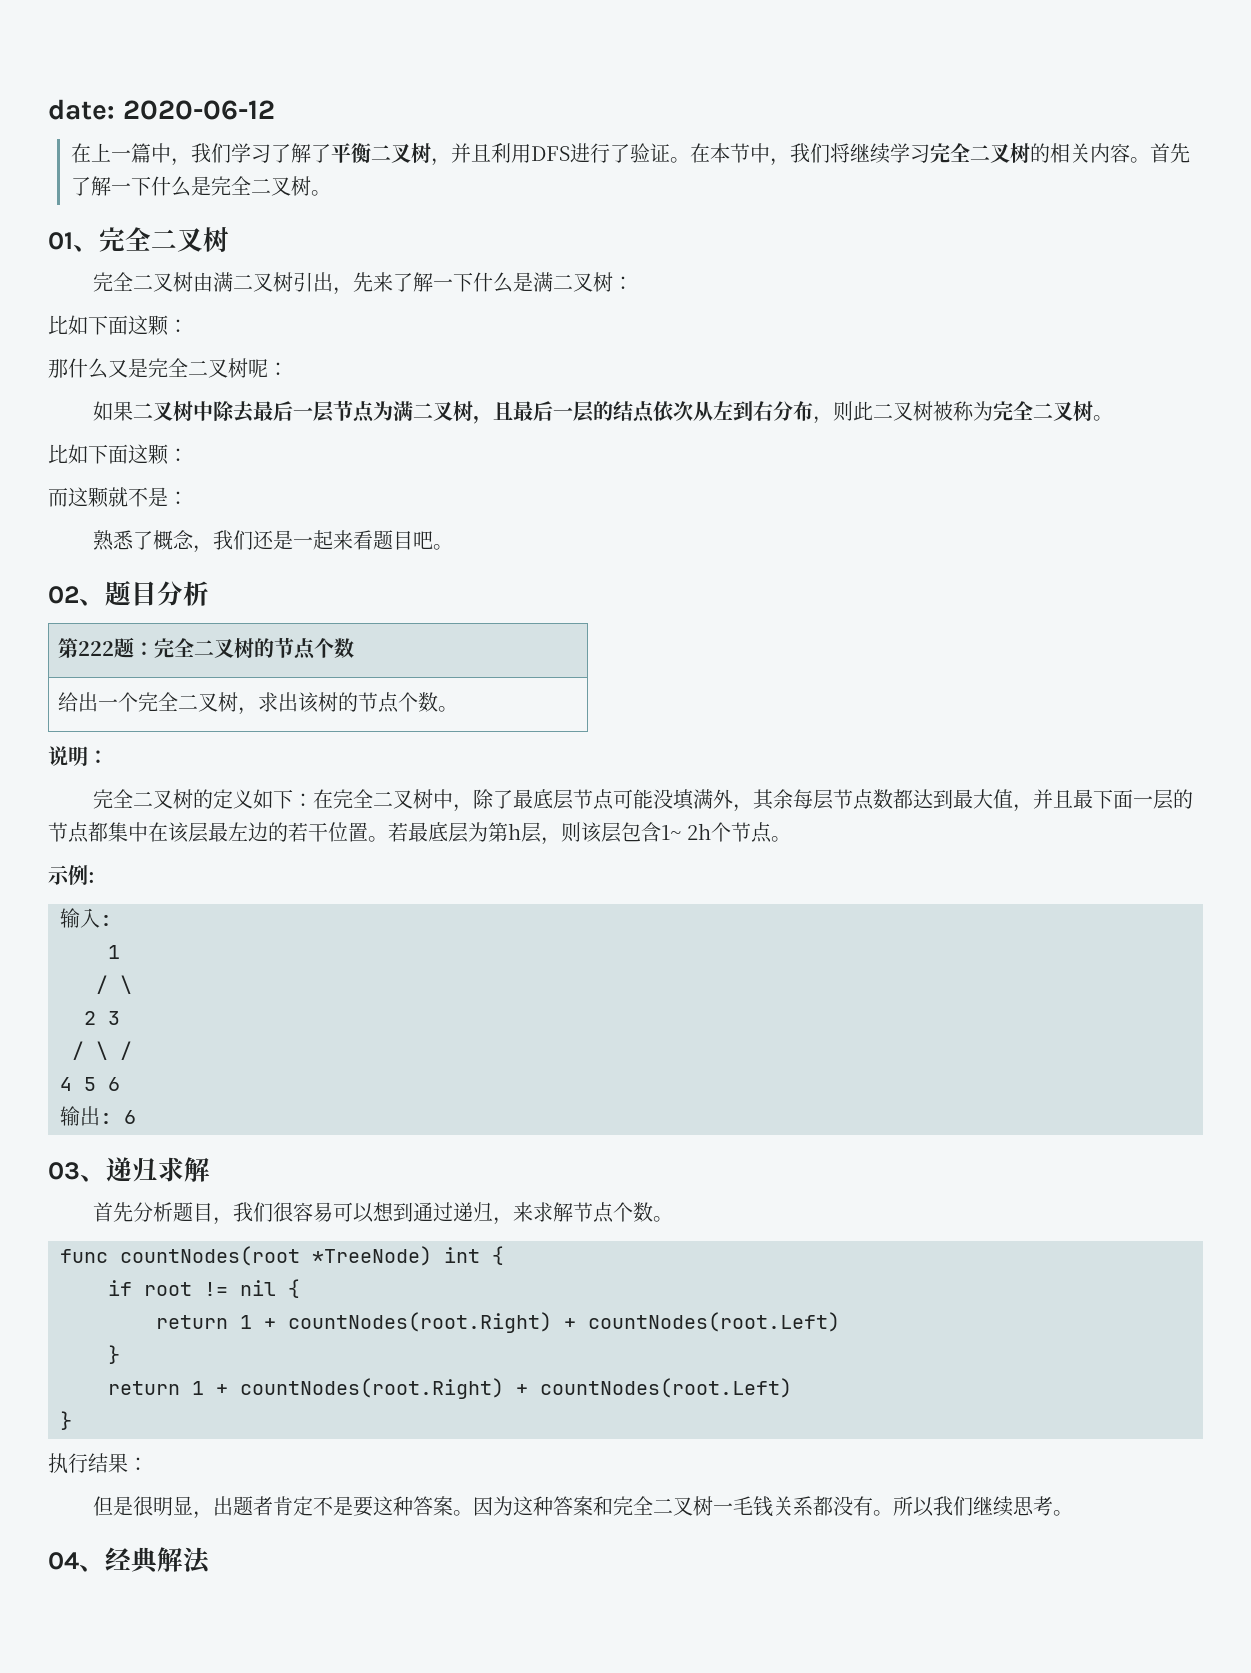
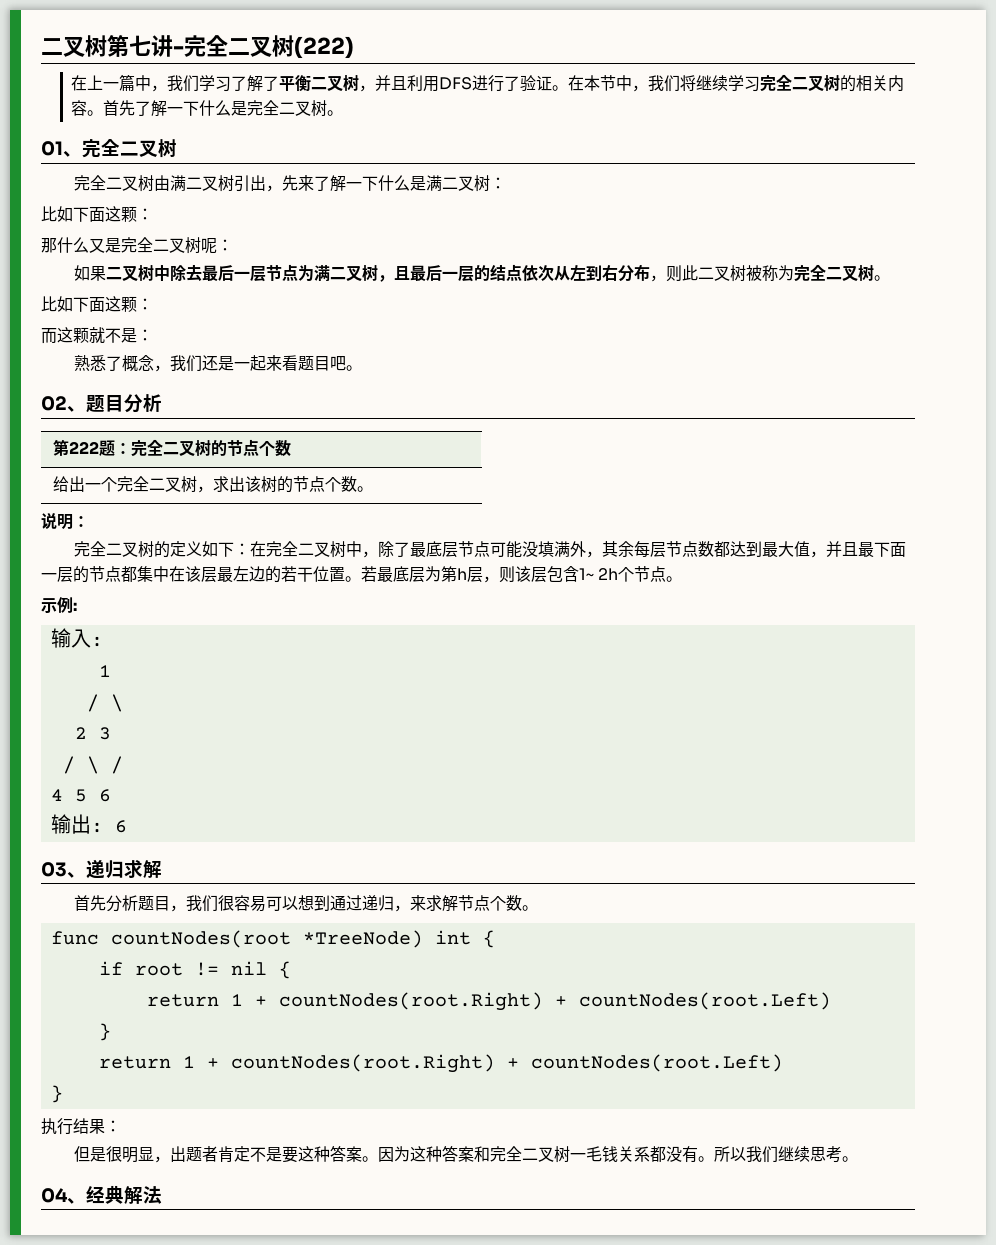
- date: 2020-06-12
+ 二叉树第七讲-完全二叉树(222)

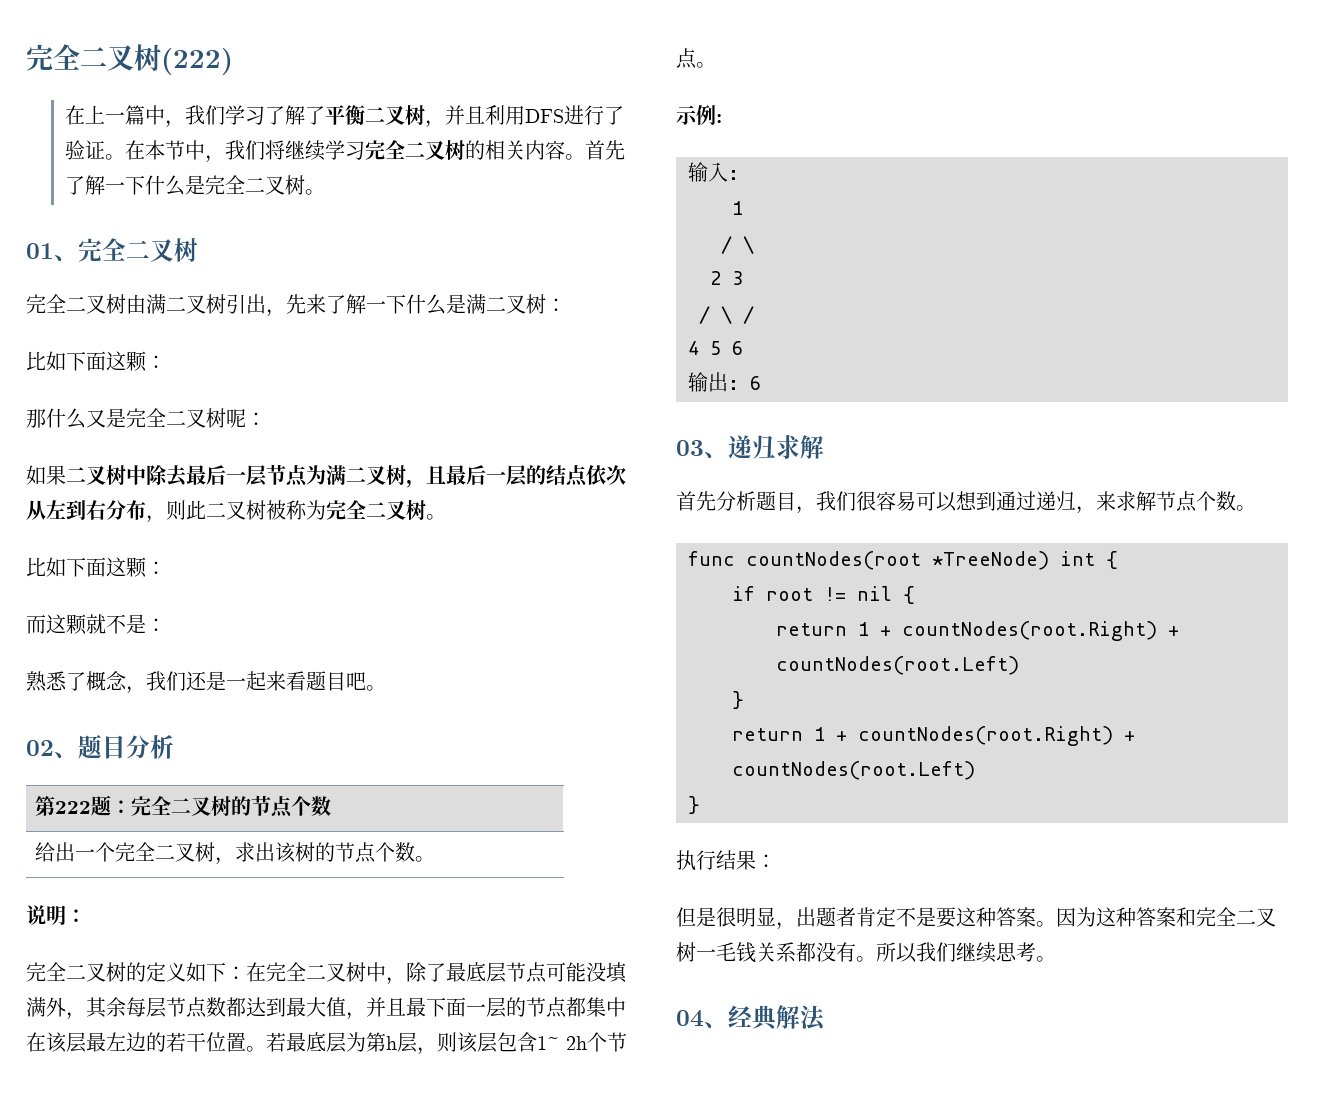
- 二叉树第七讲-完全二叉树(222)
+ 完全二叉树(222)

